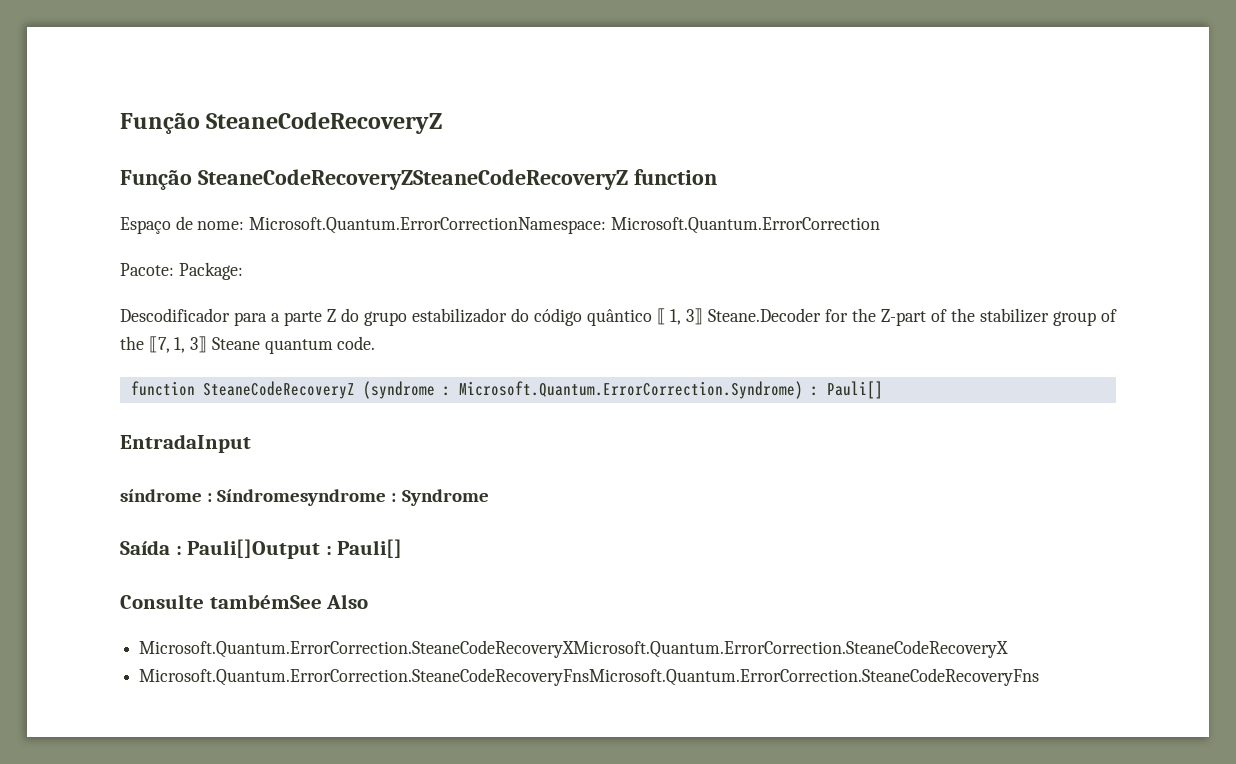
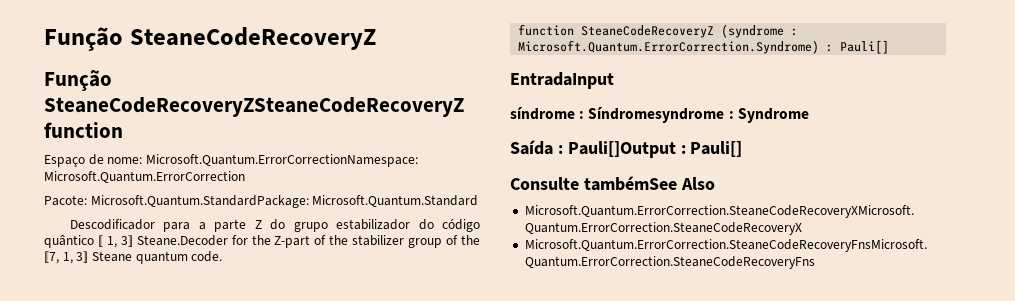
- Pacote: Package:
+ Pacote: Microsoft.Quantum.StandardPackage: Microsoft.Quantum.Standard

